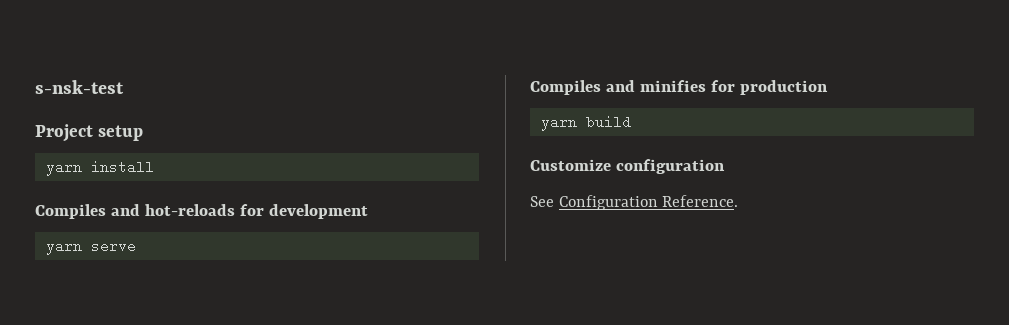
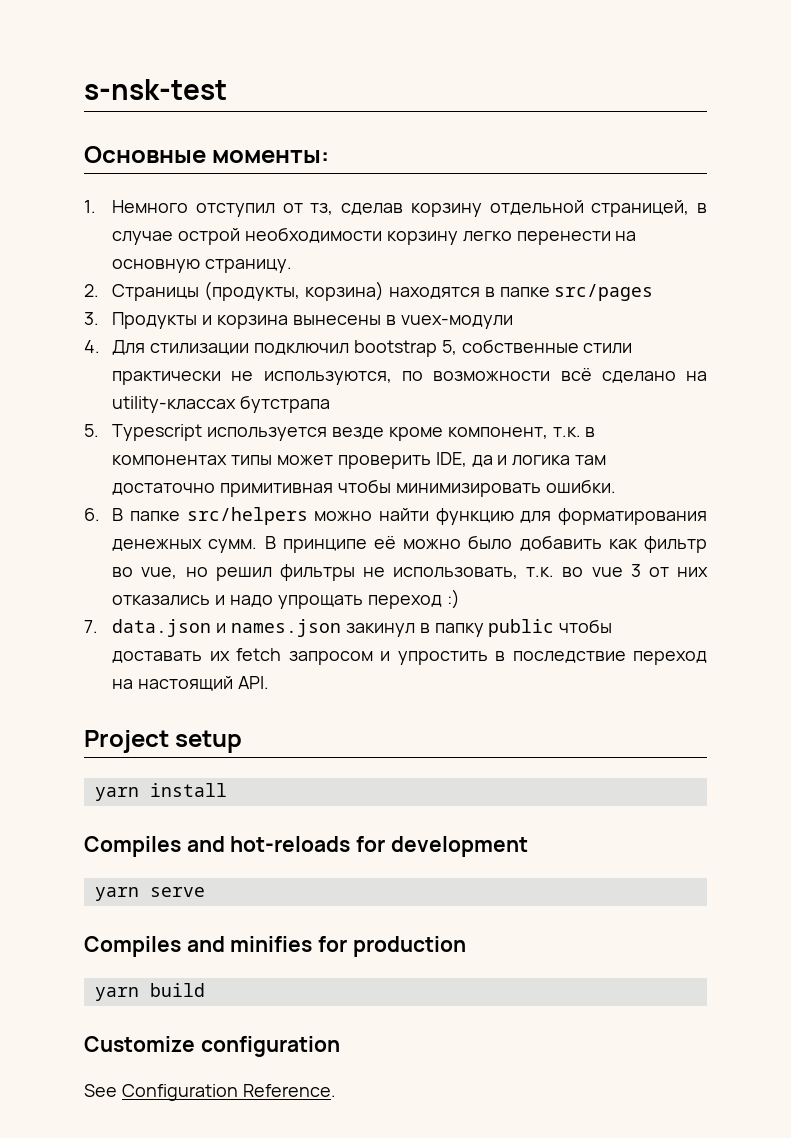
+ Основные моменты:
+ 1. Немного отступил от тз, сделав корзину отдельной страницей, в случае острой необходимости корзину легко перенести на основную страницу.
+ 2. Страницы (продукты, корзина) находятся в папке src/pages
+ 3. Продукты и корзина вынесены в vuex-модули
+ 4. Для стилизации подключил bootstrap 5, собственные стили практически не используются, по возможности всё сделано на utility-классах бутстрапа
+ 5. Typescript используется везде кроме компонент, т.к. в компонентах типы может проверить IDE, да и логика там достаточно примитивная чтобы минимизировать ошибки.
+ 6. В папке src/helpers можно найти функцию для форматирования денежных сумм. В принципе её можно было добавить как фильтр во vue, но решил фильтры не использовать, т.к. во vue 3 от них отказались и надо упрощать переход :)
+ 7. data.json и names.json закинул в папку public чтобы доставать их fetch запросом и упростить в последствие переход на настоящий API.

